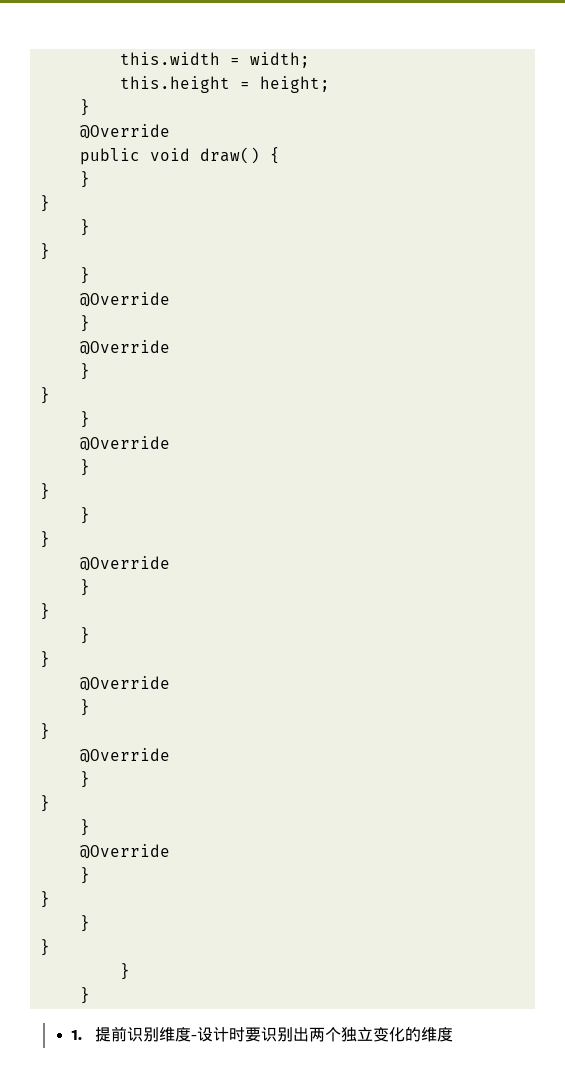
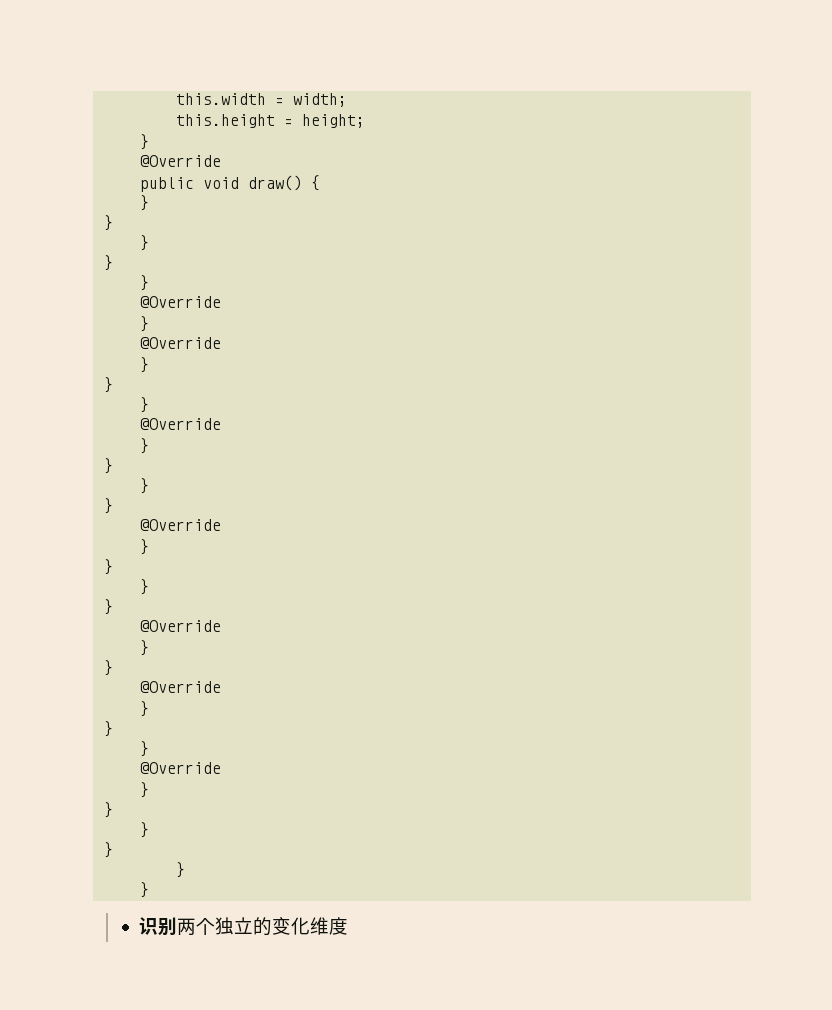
- 1.提前识别维度-设计时要识别出两个独立变化的维度
+ 识别两个独立的变化维度

